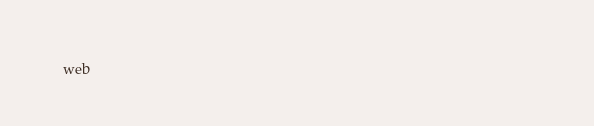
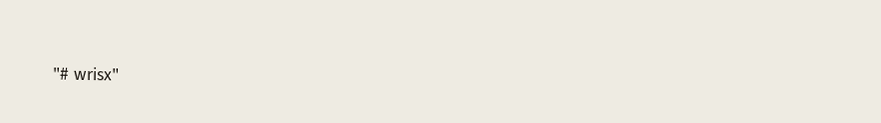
- web
+ "# wrisx"

